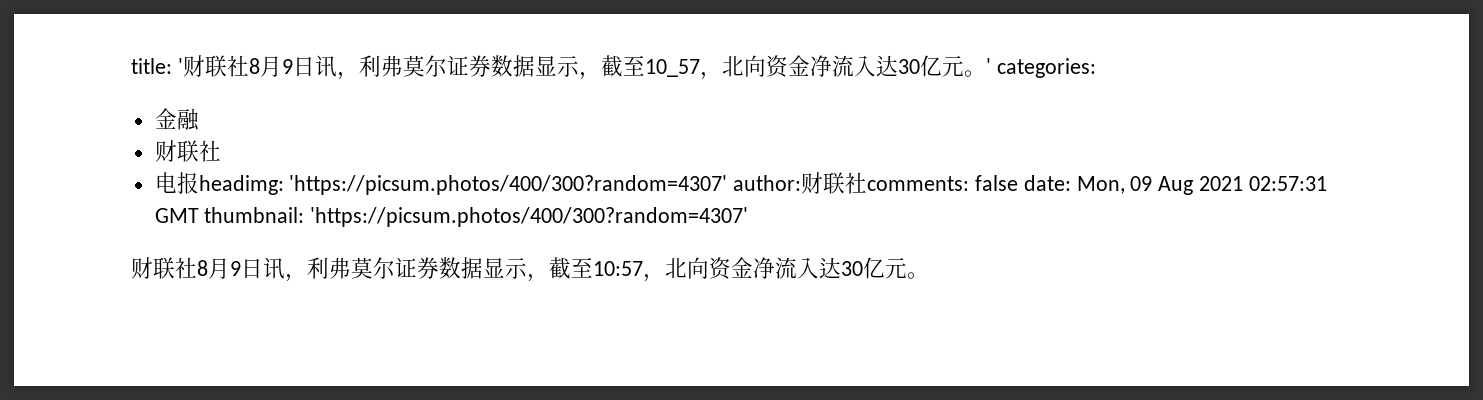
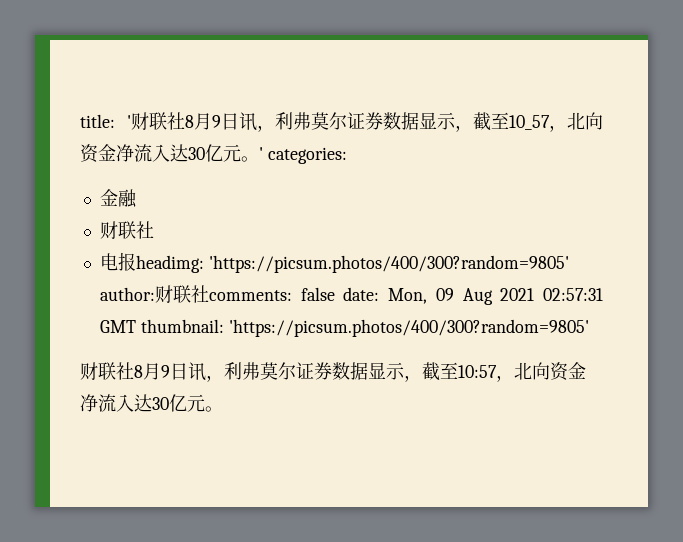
- 电报headimg: 'https://picsum.photos/400/300?random=4307' author:财联社comments: false date: Mon, 09 Aug 2021 02:57:31 GMT thumbnail: 'https://picsum.photos/400/300?random=4307'
+ 电报headimg: 'https://picsum.photos/400/300?random=9805' author:财联社comments: false date: Mon, 09 Aug 2021 02:57:31 GMT thumbnail: 'https://picsum.photos/400/300?random=9805'

